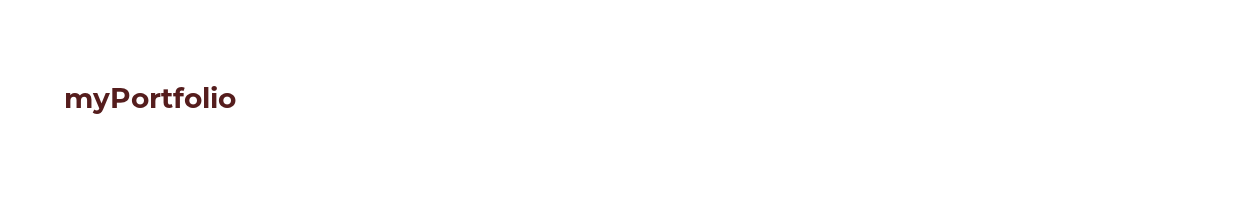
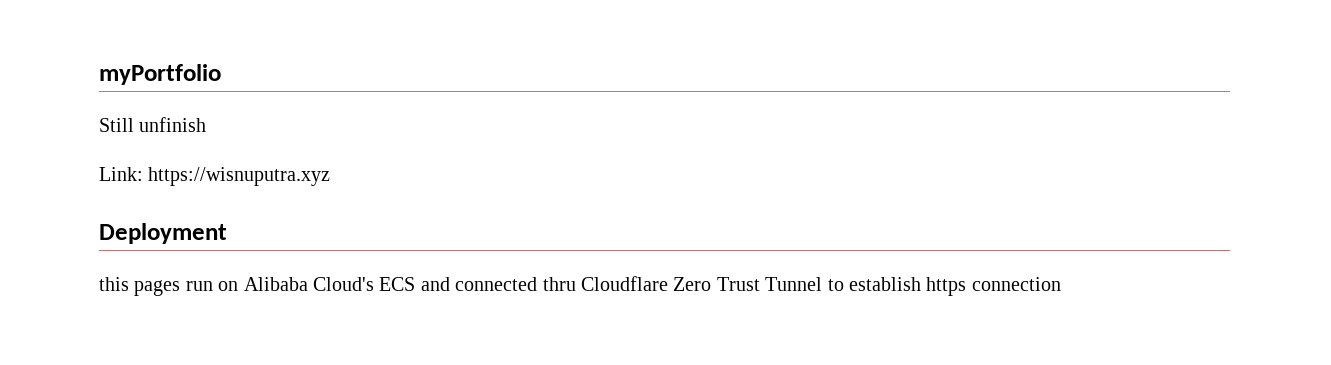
+ Still unfinish
+ Link: https://wisnuputra.xyz
+ Deployment
+ this pages run on Alibaba Cloud's ECS and connected thru Cloudflare Zero Trust Tunnel to establish https connection

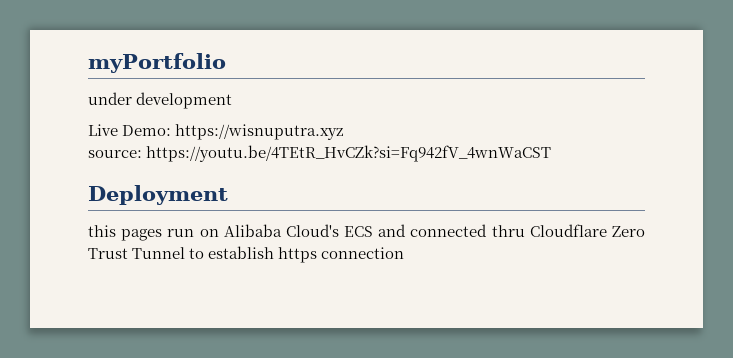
- Still unfinish
- Link: https://wisnuputra.xyz
+ under development
+ Live Demo: https://wisnuputra.xyz
+ source: https://youtu.be/4TEtR_HvCZk?si=Fq942fV_4wnWaCST

